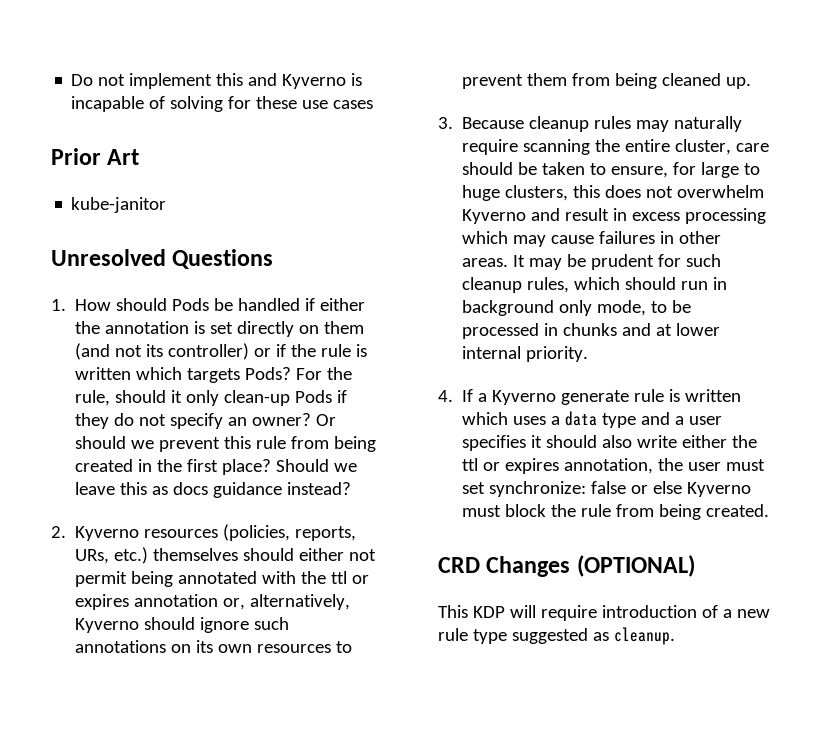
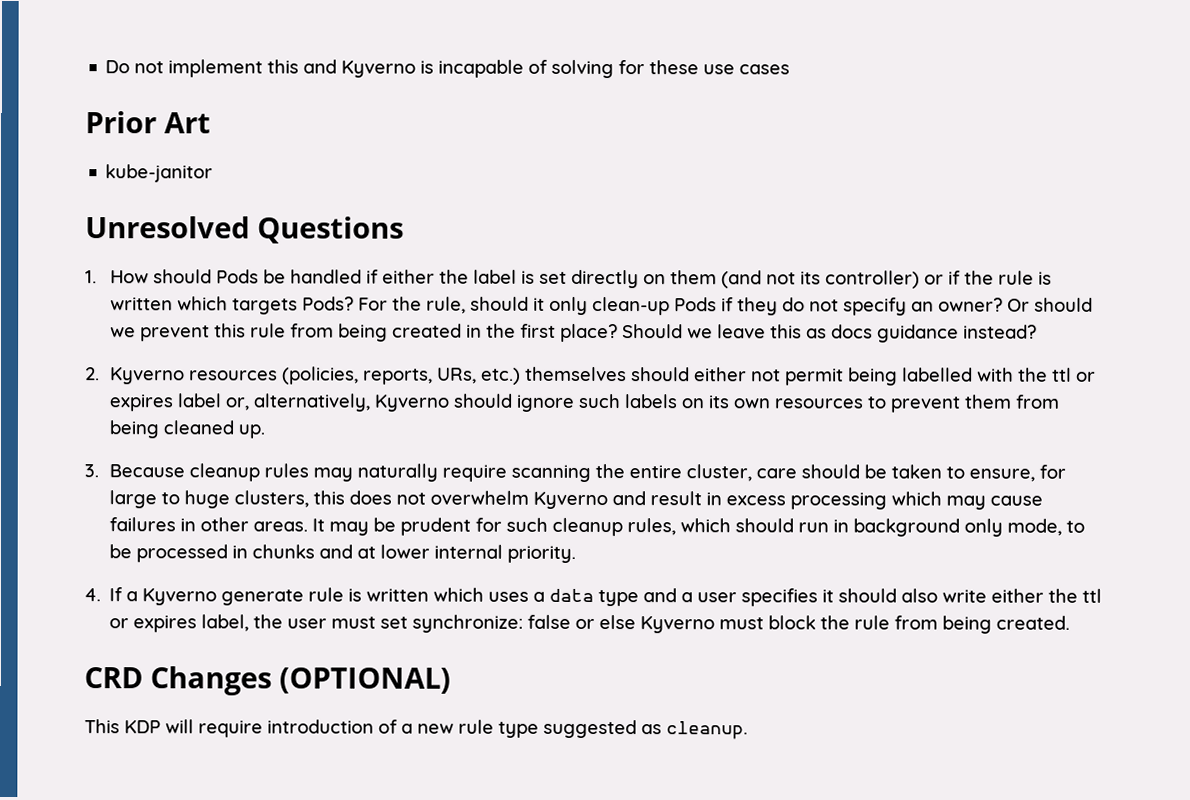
- 1. How should Pods be handled if either the annotation is set directly on them (and not its controller) or if the rule is written which targets Pods?
+ 1. How should Pods be handled if either the label is set directly on them (and not its controller) or if the rule is written which targets Pods?
- 2. Kyverno resources (policies, reports, URs, etc.) themselves should either not permit being annotated with the ttl or expires annotation or, alternatively, Kyverno should ignore such annotations on its own resources to prevent them from being cleaned up.
+ 2. Kyverno resources (policies, reports, URs, etc.) themselves should either not permit being labelled with the ttl or expires label or, alternatively, Kyverno should ignore such labels on its own resources to prevent them from being cleaned up.
- 4. If a Kyverno generate rule is written which uses a data type and a user specifies it should also write either the ttl or expires annotation, the user must set synchronize: false or else Kyverno must block the rule from being created.
+ 4. If a Kyverno generate rule is written which uses a data type and a user specifies it should also write either the ttl or expires label, the user must set synchronize: false or else Kyverno must block the rule from being created.

